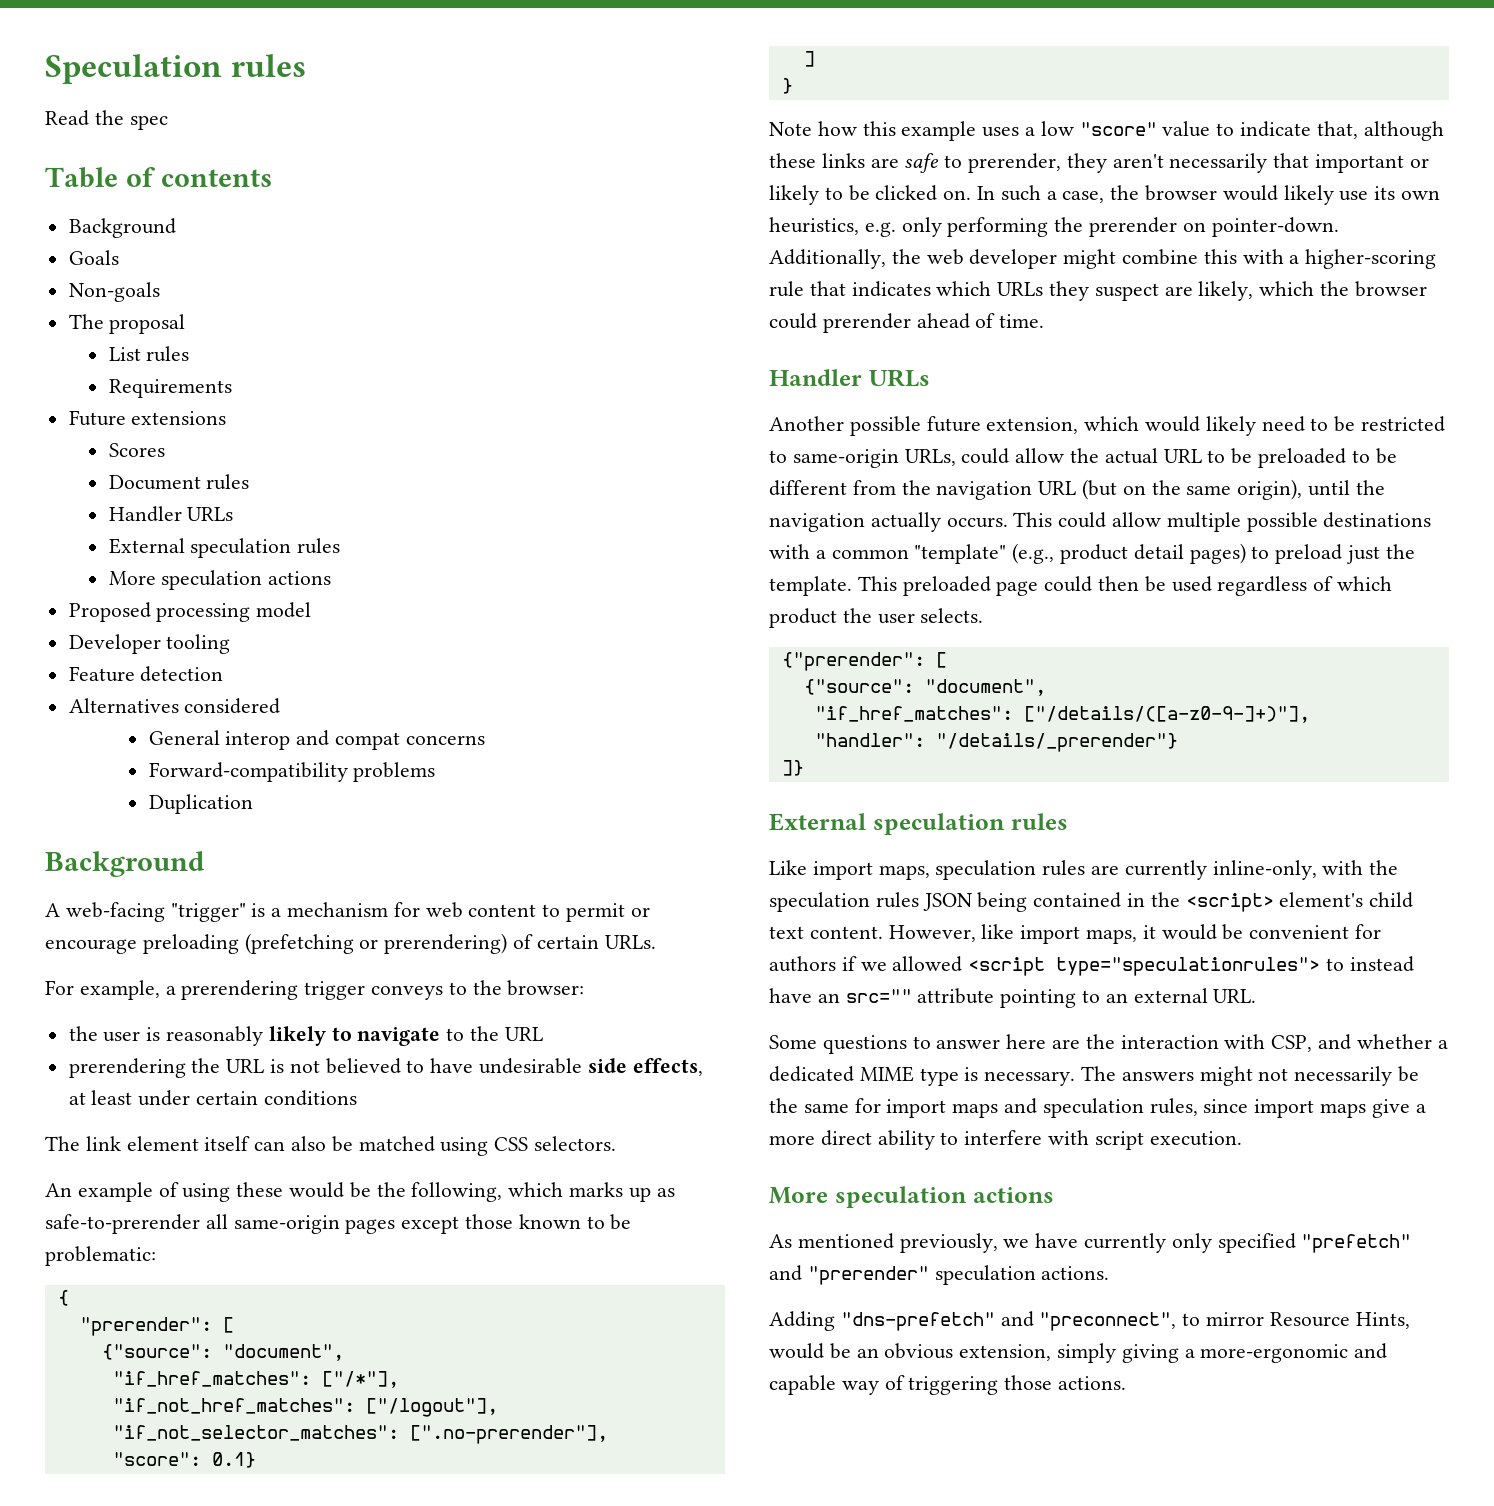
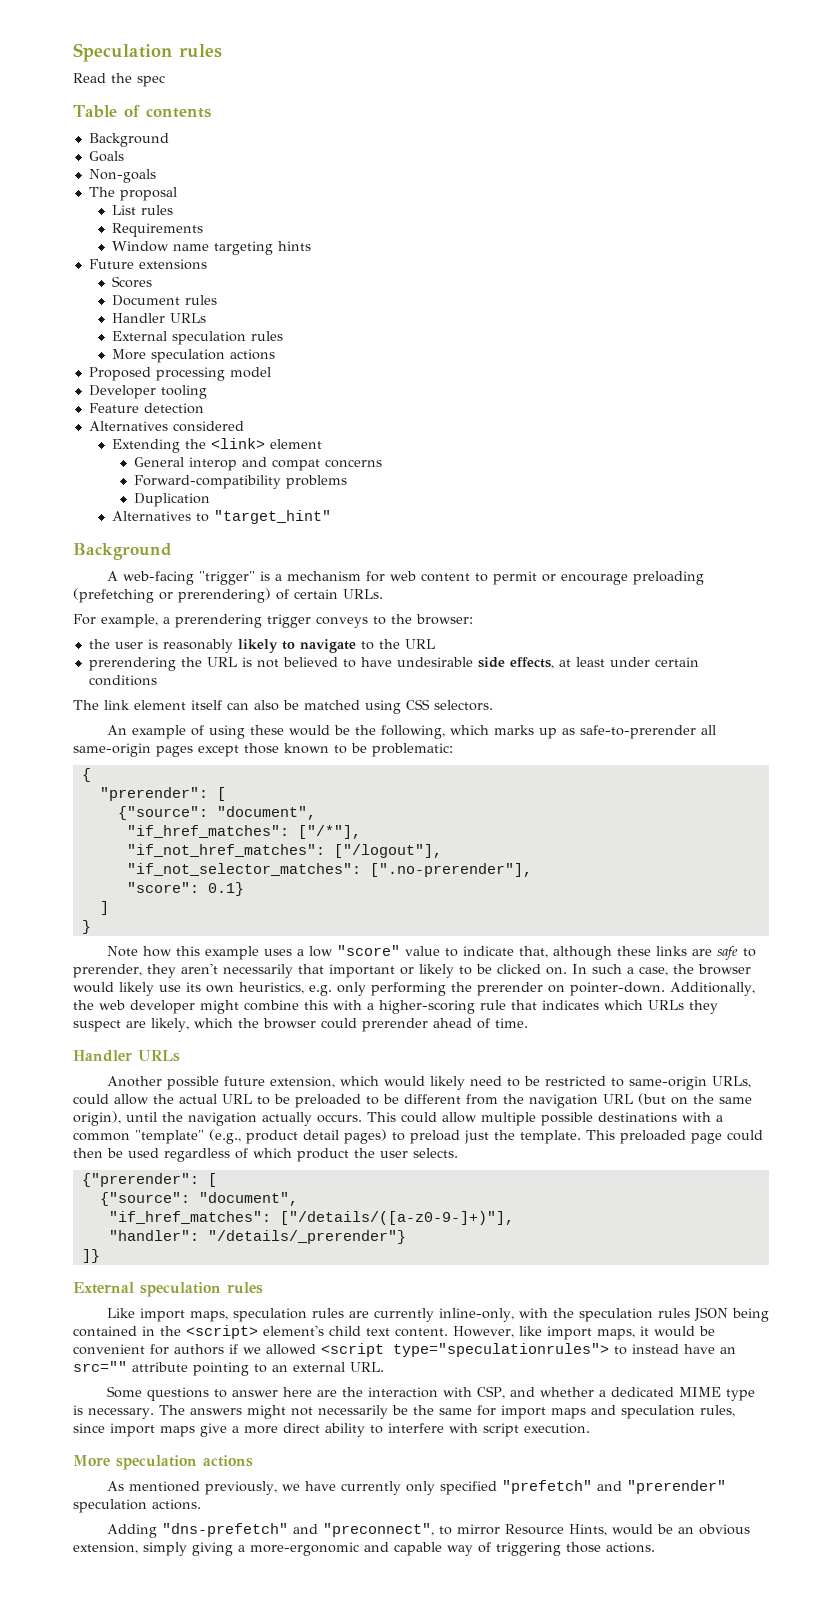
+ Window name targeting hints
+ Extending the <link> element
+ Alternatives to "target_hint"

